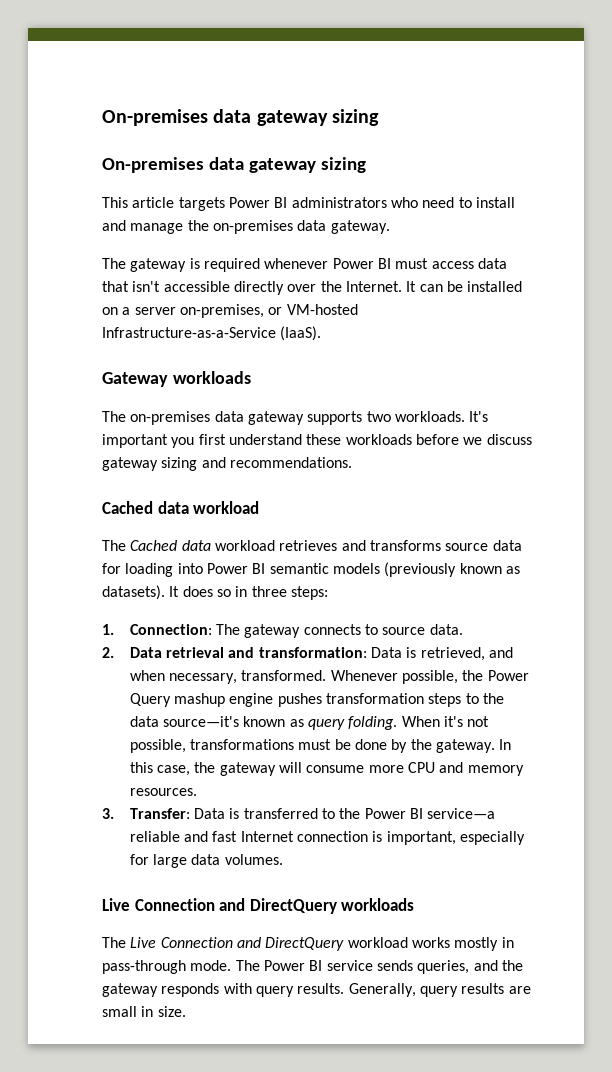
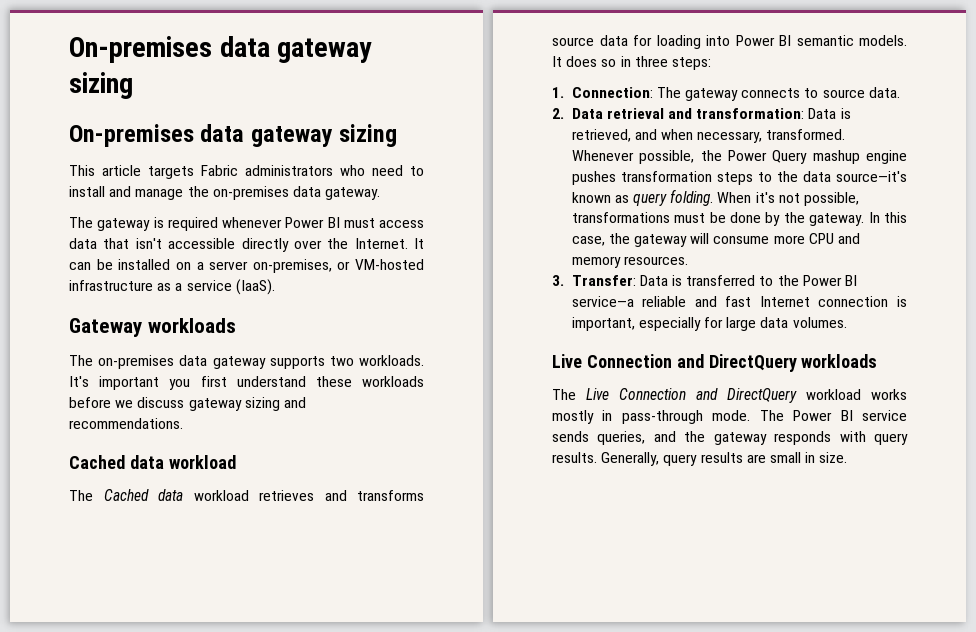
- This article targets Power BI administrators who need to install and manage the on-premises data gateway.
+ This article targets Fabric administrators who need to install and manage the on-premises data gateway.
- It can be installed on a server on-premises, or VM-hosted Infrastructure-as-a-Service (IaaS).
+ It can be installed on a server on-premises, or VM-hosted infrastructure as a service (IaaS).
- The Cached data workload retrieves and transforms source data for loading into Power BI semantic models (previously known as datasets).
+ The Cached data workload retrieves and transforms source data for loading into Power BI semantic models.

